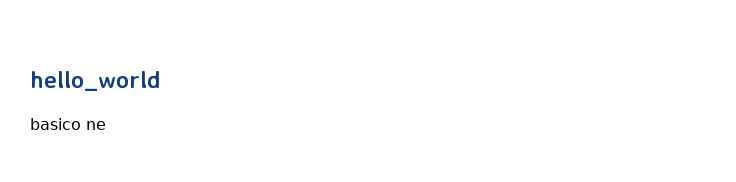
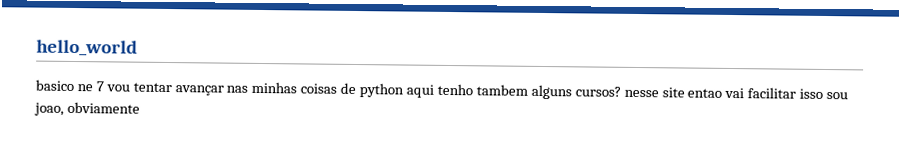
- basico ne
+ basico ne 7 vou tentar avançar nas minhas coisas de python aqui tenho tambem alguns cursos? nesse site entao vai facilitar isso sou joao, obviamente

